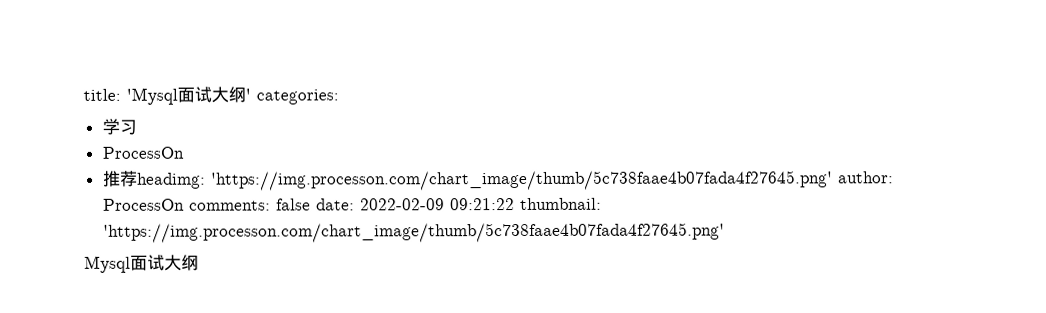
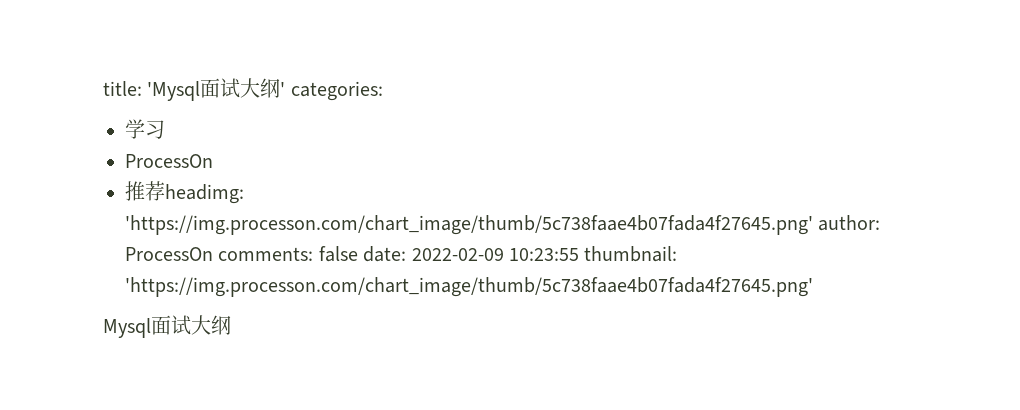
- 推荐headimg: 'https://img.processon.com/chart_image/thumb/5c738faae4b07fada4f27645.png' author: ProcessOn comments: false date: 2022-02-09 09:21:22 thumbnail: 'https://img.processon.com/chart_image/thumb/5c738faae4b07fada4f27645.png'
+ 推荐headimg: 'https://img.processon.com/chart_image/thumb/5c738faae4b07fada4f27645.png' author: ProcessOn comments: false date: 2022-02-09 10:23:55 thumbnail: 'https://img.processon.com/chart_image/thumb/5c738faae4b07fada4f27645.png'

